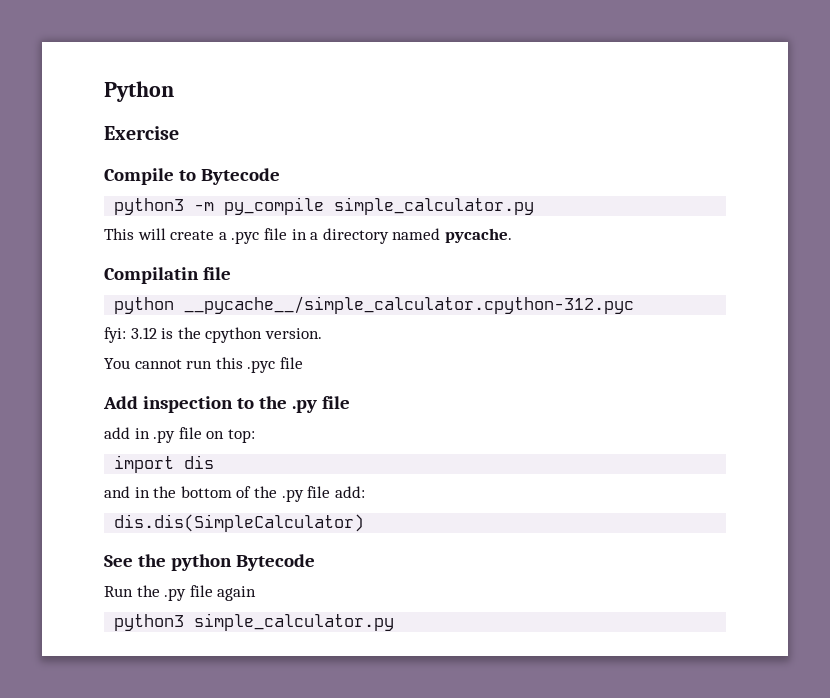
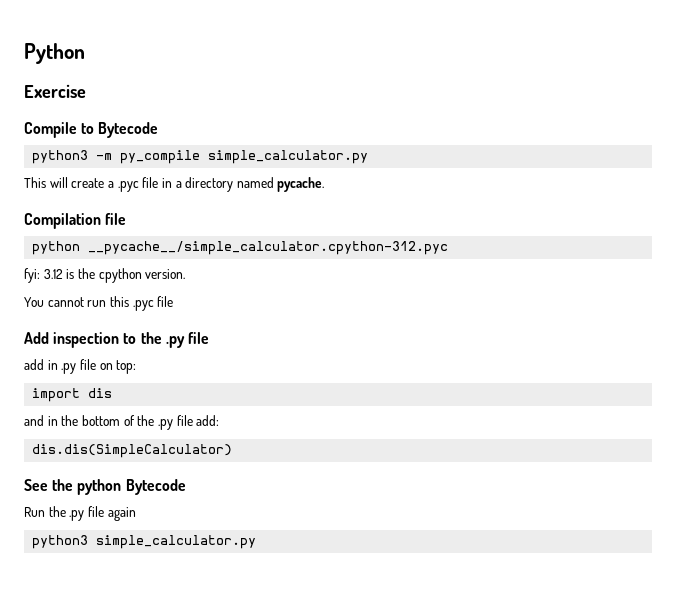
- Compilatin file
+ Compilation file

